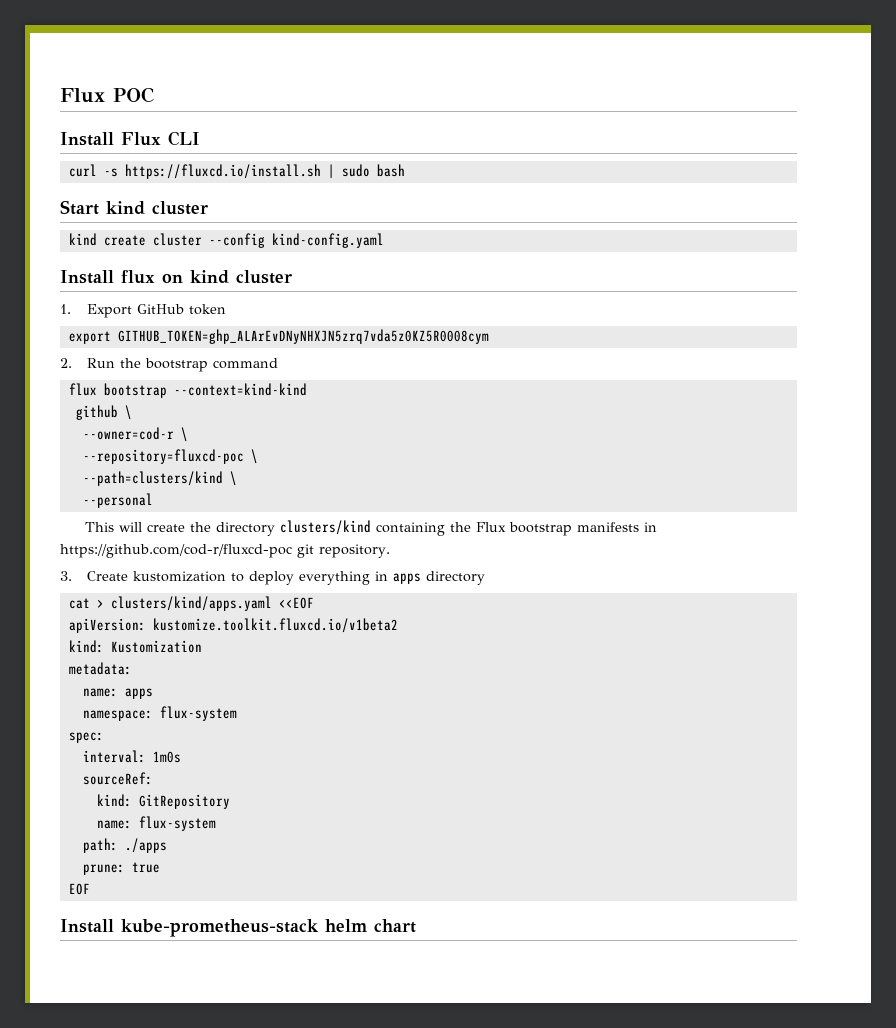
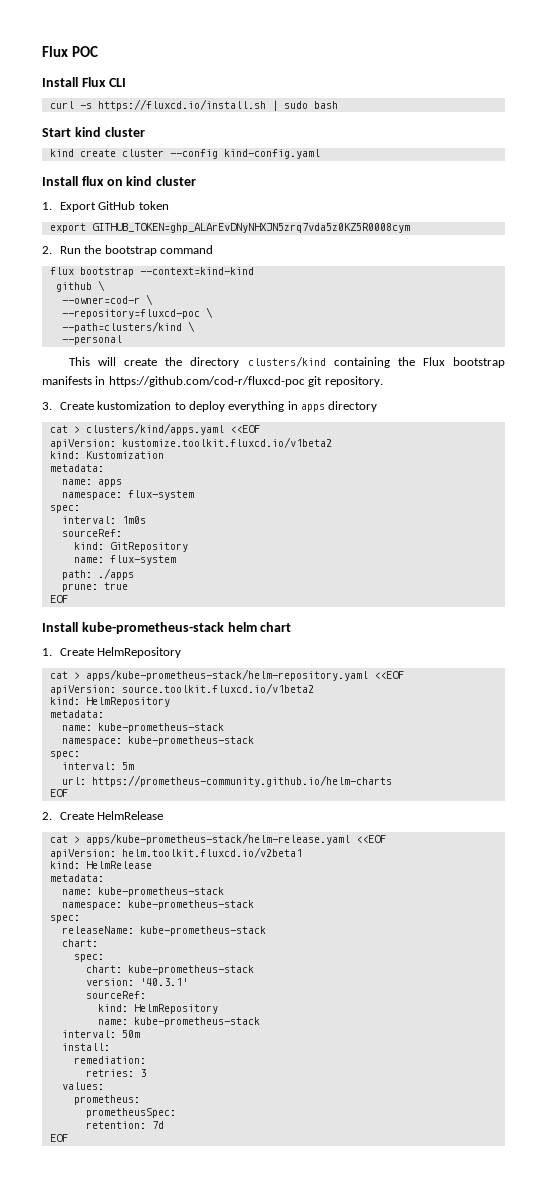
+ 1. Create HelmRepository
+ cat > apps/kube-prometheus-stack/helm-repository.yaml <<EOF
+ apiVersion: source.toolkit.fluxcd.io/v1beta2
+ kind: HelmRepository
+ metadata:
+ name: kube-prometheus-stack
+ namespace: kube-prometheus-stack
+ spec:
+ interval: 5m
+ url: https://prometheus-community.github.io/helm-charts
+ EOF
+ 2. Create HelmRelease
+ cat > apps/kube-prometheus-stack/helm-release.yaml <<EOF
+ apiVersion: helm.toolkit.fluxcd.io/v2beta1
+ kind: HelmRelease
+ metadata:
+ name: kube-prometheus-stack
+ namespace: kube-prometheus-stack
+ spec:
+ releaseName: kube-prometheus-stack
+ chart:
+ spec:
+ chart: kube-prometheus-stack
+ version: '40.3.1'
+ sourceRef:
+ kind: HelmRepository
+ name: kube-prometheus-stack
+ interval: 50m
+ install:
+ remediation:
+ retries: 3
+ values:
+ prometheus:
+ prometheusSpec:
+ retention: 7d
+ EOF

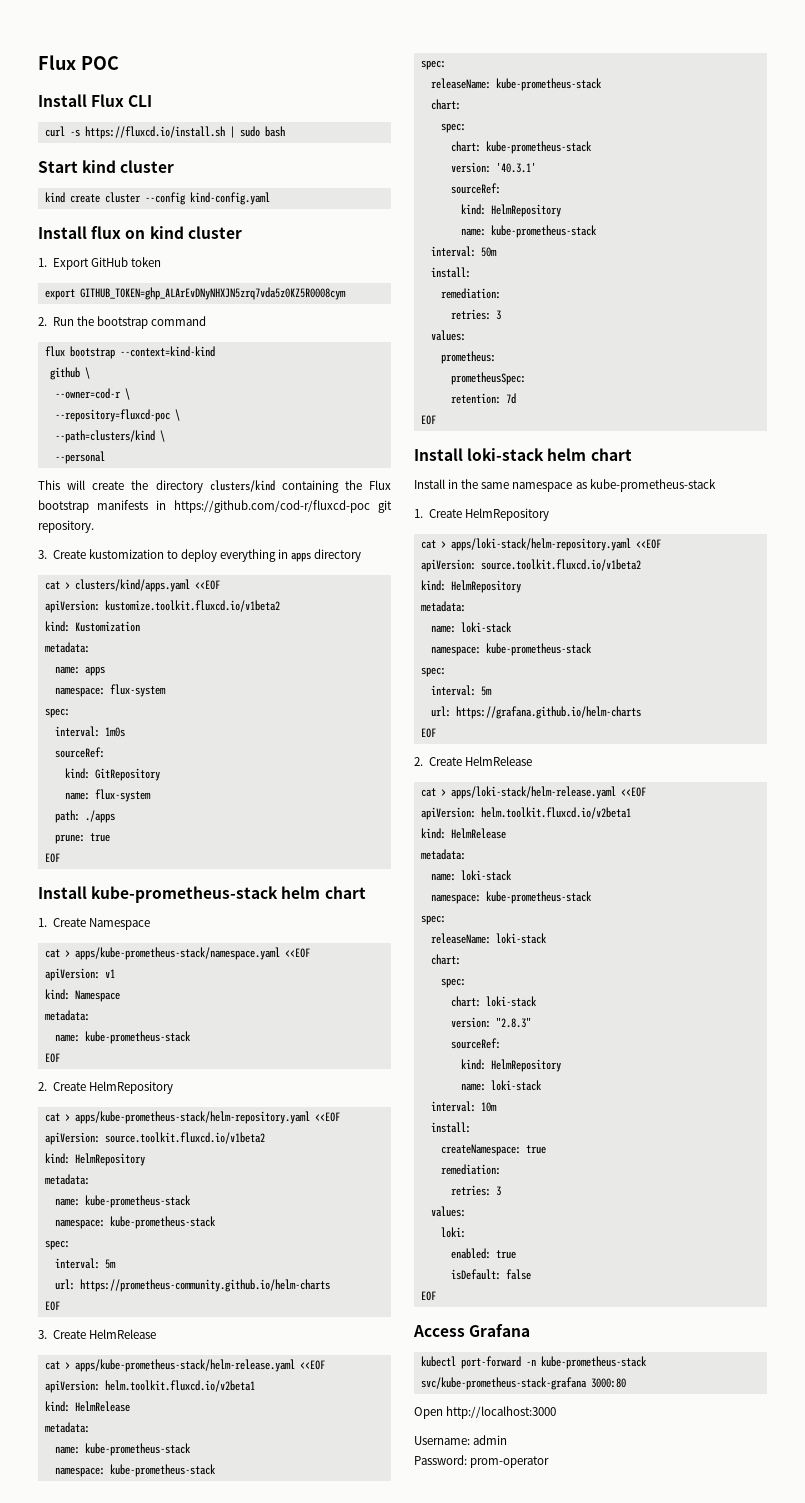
- 1. Create HelmRepository
+ 1. Create Namespace
+ cat > apps/kube-prometheus-stack/namespace.yaml <<EOF
+ apiVersion: v1
+ kind: Namespace
+ metadata:
+ name: kube-prometheus-stack
+ EOF
+ 2. Create HelmRepository
- 2. Create HelmRelease
+ 3. Create HelmRelease
+ Install loki-stack helm chart
+ Install in the same namespace as kube-prometheus-stack
+ 1. Create HelmRepository
+ cat > apps/loki-stack/helm-repository.yaml <<EOF
+ apiVersion: source.toolkit.fluxcd.io/v1beta2
+ kind: HelmRepository
+ metadata:
+ name: loki-stack
+ namespace: kube-prometheus-stack
+ spec:
+ interval: 5m
+ url: https://grafana.github.io/helm-charts
+ EOF
+ 2. Create HelmRelease
+ cat > apps/loki-stack/helm-release.yaml <<EOF
+ apiVersion: helm.toolkit.fluxcd.io/v2beta1
+ kind: HelmRelease
+ metadata:
+ name: loki-stack
+ namespace: kube-prometheus-stack
+ spec:
+ releaseName: loki-stack
+ chart:
+ spec:
+ chart: loki-stack
+ version: "2.8.3"
+ sourceRef:
+ kind: HelmRepository
+ name: loki-stack
+ interval: 10m
+ install:
+ createNamespace: true
+ remediation:
+ retries: 3
+ values:
+ loki:
+ enabled: true
+ isDefault: false
+ EOF
+ Access Grafana
+ kubectl port-forward -n kube-prometheus-stack svc/kube-prometheus-stack-grafana 3000:80
+ Open http://localhost:3000
+ Username: admin
+ Password: prom-operator

